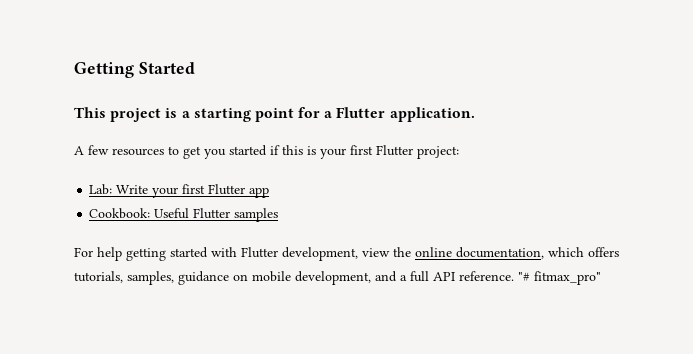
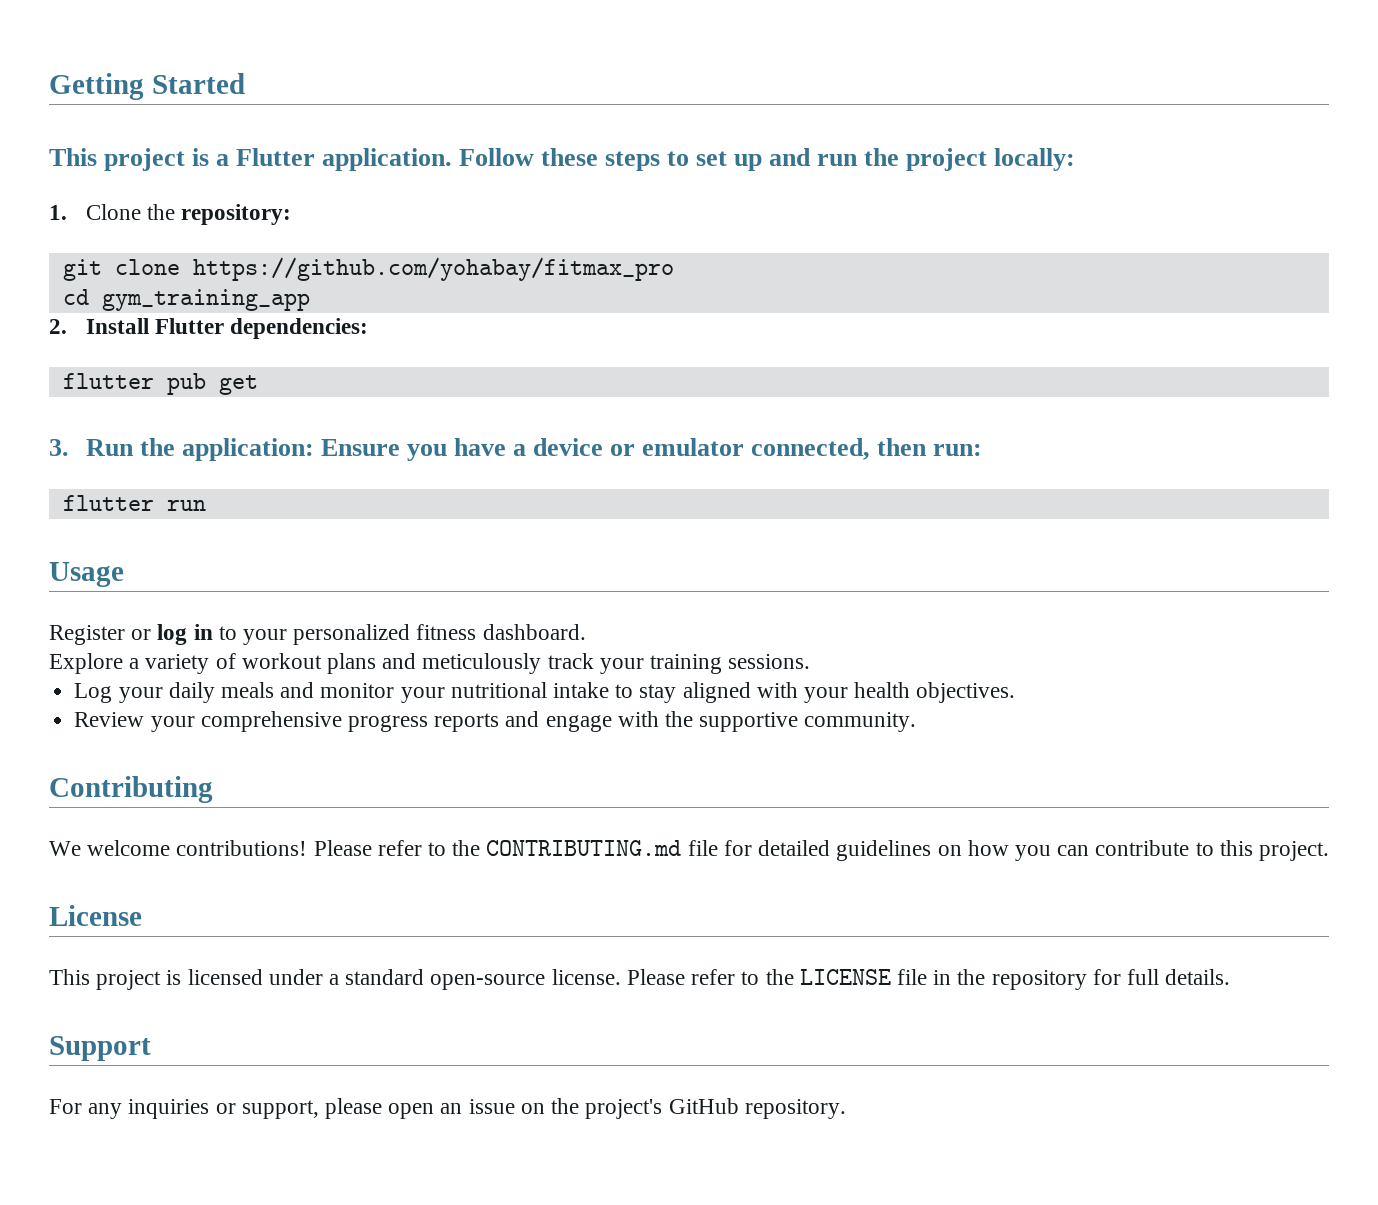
- This project is a starting point for a Flutter application.
- A few resources to get you started if this is your first Flutter project:
- Lab: Write your first Flutter app
- Cookbook: Useful Flutter samples
- For help getting started with Flutter development, view the online documentation, which offers tutorials, samples, guidance on mobile development, and a full API reference. "# fitmax_pro"
+ This project is a Flutter application. Follow these steps to set up and run the project locally:
+ 1. Clone the repository:
+ git clone https://github.com/yohabay/fitmax_pro
+ cd gym_training_app
+ 2. Install Flutter dependencies:
+ flutter pub get
+ 3. Run the application: Ensure you have a device or emulator connected, then run:
+ flutter run
+ Usage
+ Register or log in to your personalized fitness dashboard.
+ Explore a variety of workout plans and meticulously track your training sessions.
+ Log your daily meals and monitor your nutritional intake to stay aligned with your health objectives.
+ Review your comprehensive progress reports and engage with the supportive community.
+ Contributing
+ We welcome contributions! Please refer to the CONTRIBUTING.md file for detailed guidelines on how you can contribute to this project.
+ License
+ This project is licensed under a standard open-source license. Please refer to the LICENSE file in the repository for full details.
+ Support
+ For any inquiries or support, please open an issue on the project's GitHub repository.

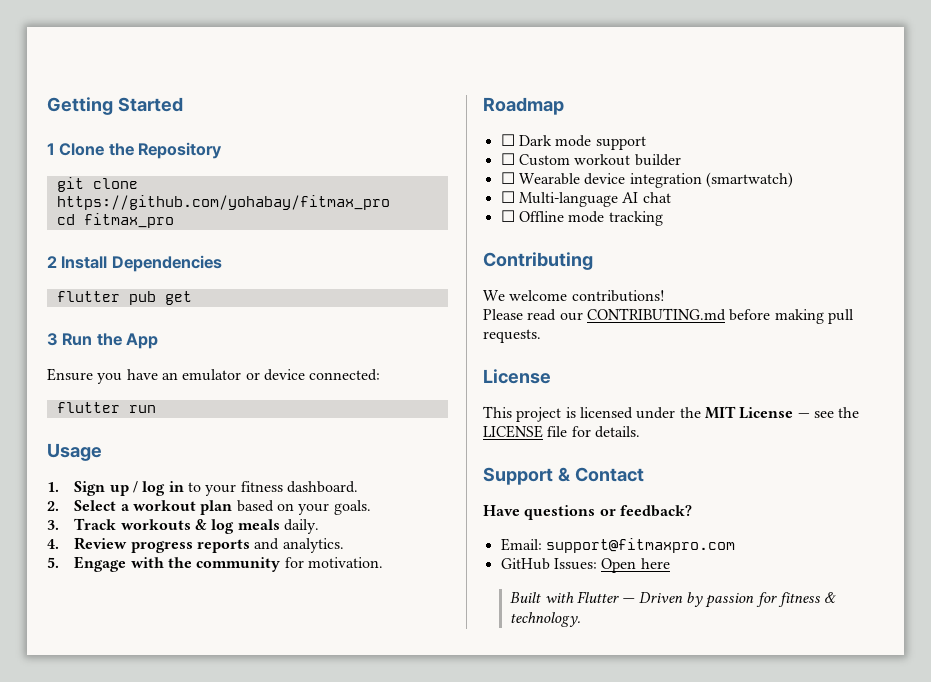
- This project is a Flutter application. Follow these steps to set up and run the project locally:
- 1. Clone the repository:
+ 1 Clone the Repository
- cd gym_training_app
- 2. Install Flutter dependencies:
+ cd fitmax_pro
+ 2 Install Dependencies
- 3. Run the application: Ensure you have a device or emulator connected, then run:
+ 3 Run the App
+ Ensure you have an emulator or device connected:
- Register or log in to your personalized fitness dashboard.
+ 1. Sign up / log in to your fitness dashboard.
- Explore a variety of workout plans and meticulously track your training sessions.
- Log your daily meals and monitor your nutritional intake to stay aligned with your health objectives.
- Review your comprehensive progress reports and engage with the supportive community.
+ 2. Select a workout plan based on your goals.
+ 3. Track workouts & log meals daily.
+ 4. Review progress reports and analytics.
+ 5. Engage with the community for motivation.
+ Roadmap
+ ☐ Dark mode support
+ ☐ Custom workout builder
+ ☐ Wearable device integration (smartwatch)
+ ☐ Multi-language AI chat
+ ☐ Offline mode tracking
  Contributing
- We welcome contributions! Please refer to the CONTRIBUTING.md file for detailed guidelines on how you can contribute to this project.
+ We welcome contributions!
+ Please read our CONTRIBUTING.md before making pull requests.
- This project is licensed under a standard open-source license. Please refer to the LICENSE file in the repository for full details.
- Support
- For any inquiries or support, please open an issue on the project's GitHub repository.
+ This project is licensed under the MIT License — see the LICENSE file for details.
+ Support & Contact
+ Have questions or feedback?
+ Email: support@fitmaxpro.com
+ GitHub Issues: Open here
+ Built with Flutter — Driven by passion for fitness & technology.

